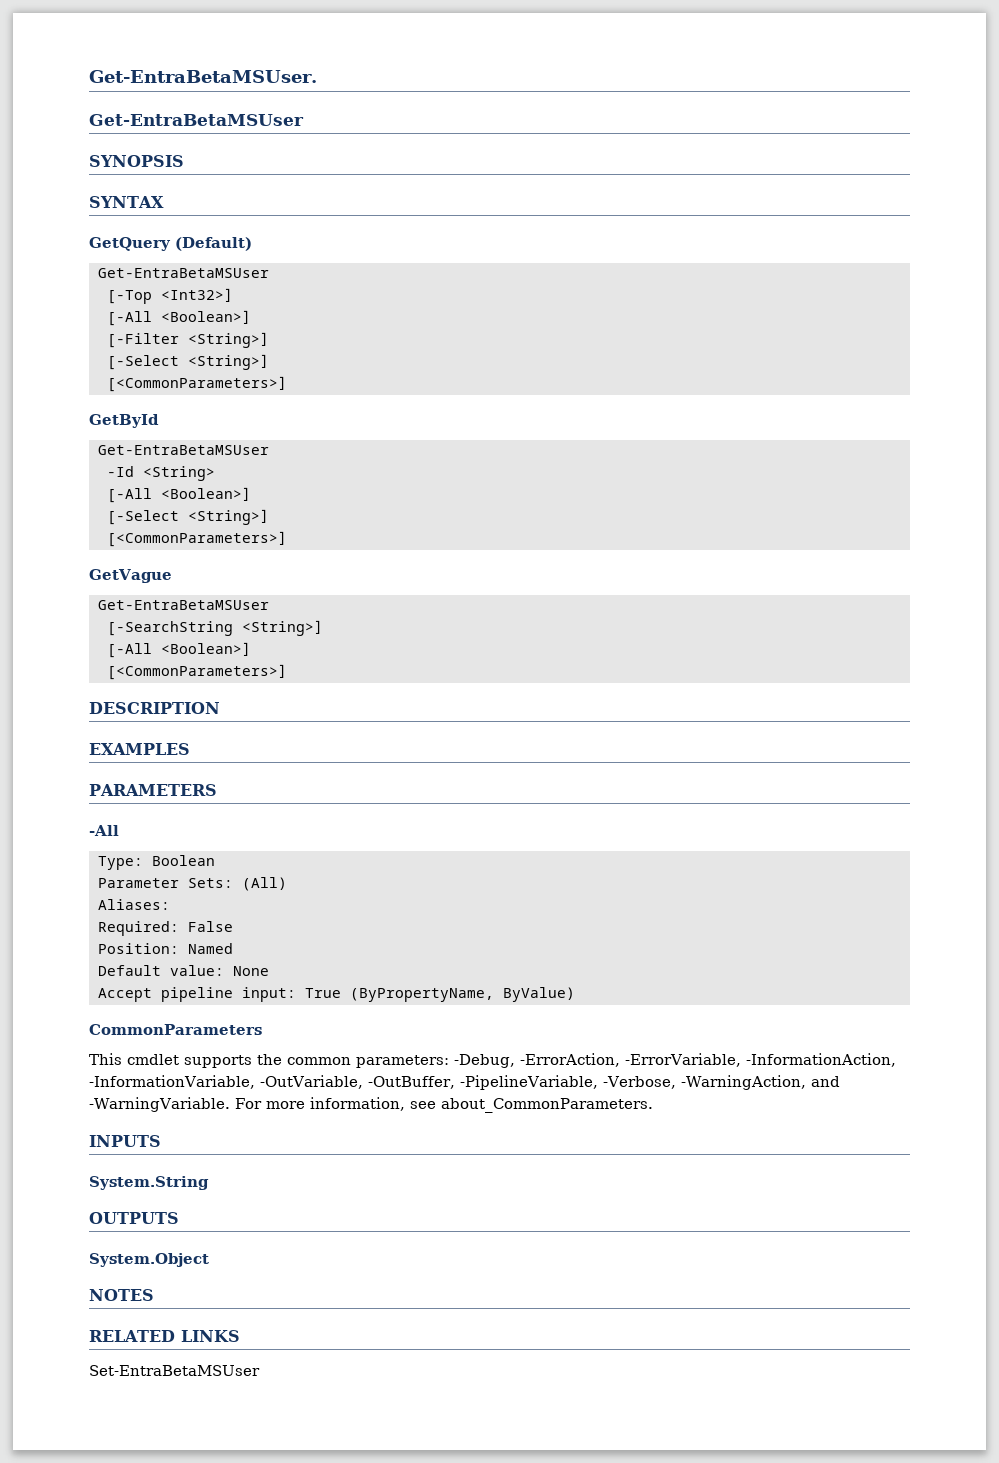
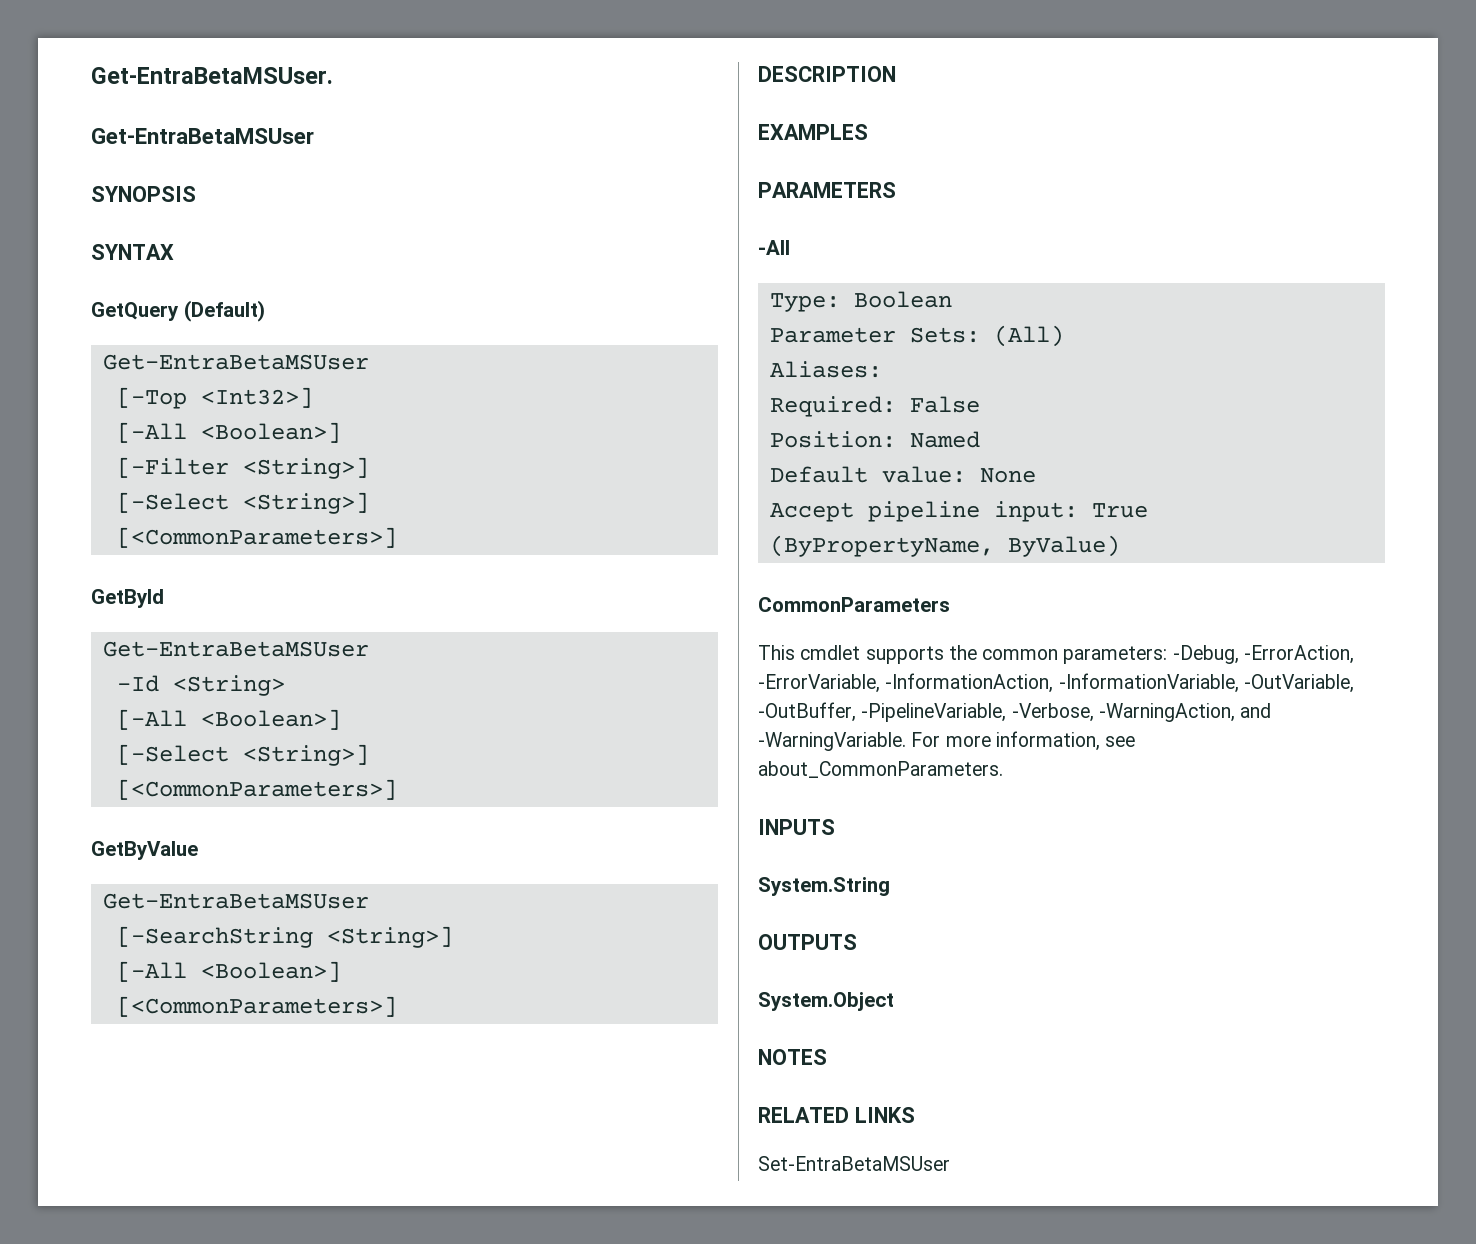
- GetVague
+ GetByValue

